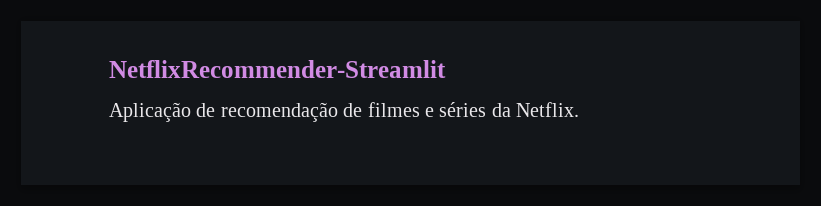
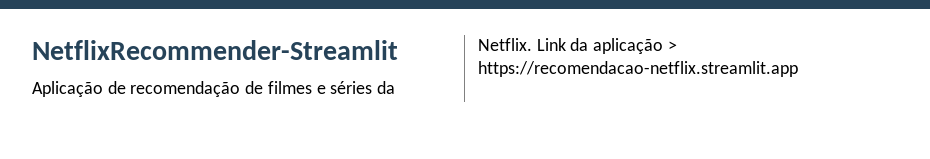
+ Link da aplicação > https://recomendacao-netflix.streamlit.app

